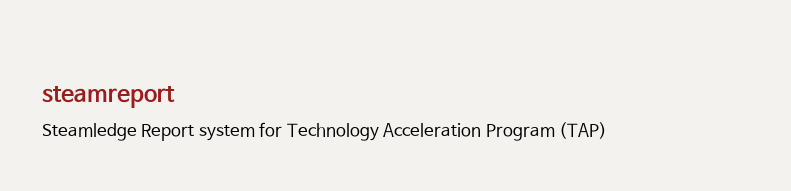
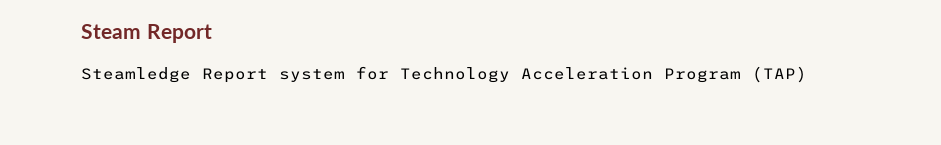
- steamreport
+ Steam Report

